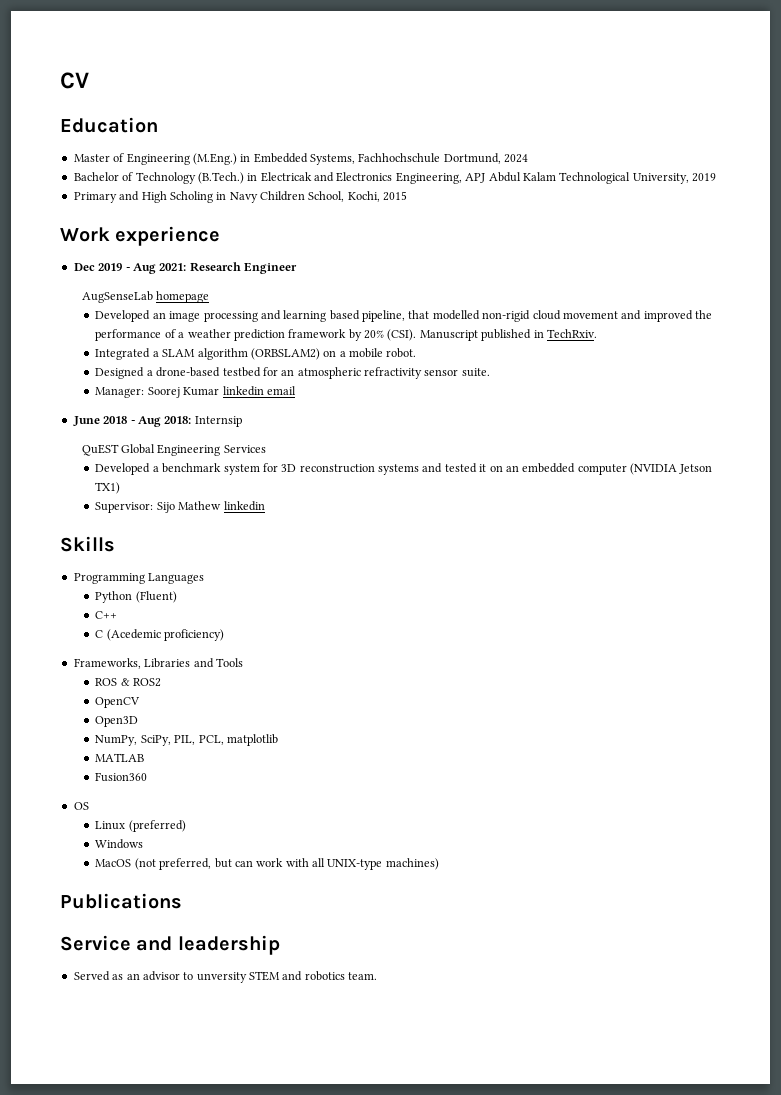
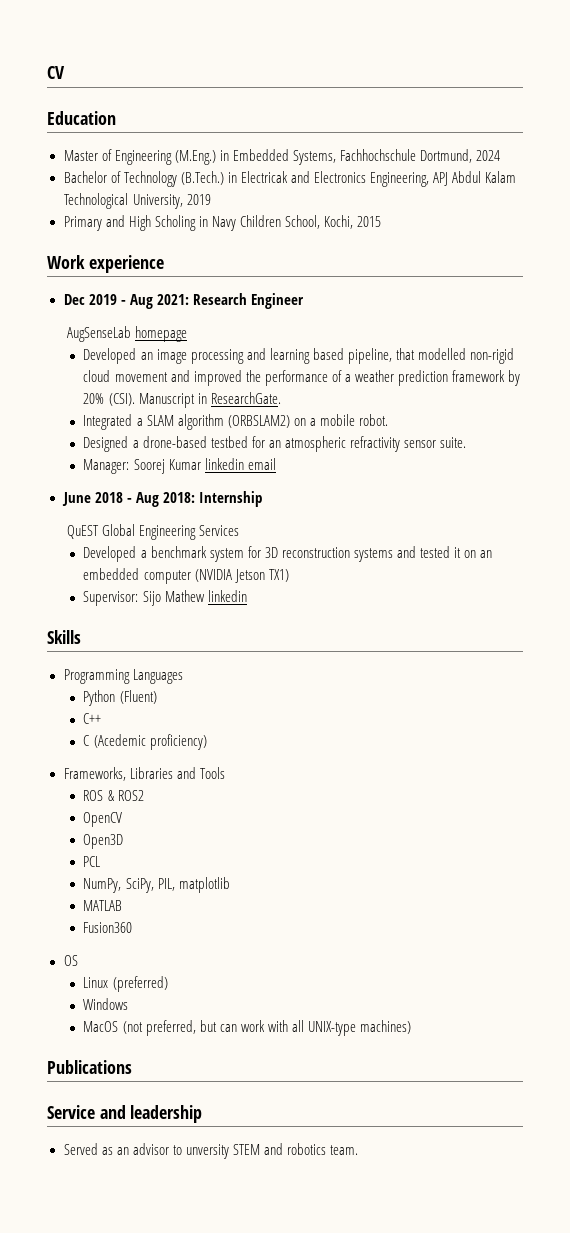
- Manuscript published in TechRxiv.
+ Manuscript in ResearchGate.
- June 2018 - Aug 2018: Internsip
+ June 2018 - Aug 2018: Internship
+ PCL
- NumPy, SciPy, PIL, PCL, matplotlib
+ NumPy, SciPy, PIL, matplotlib

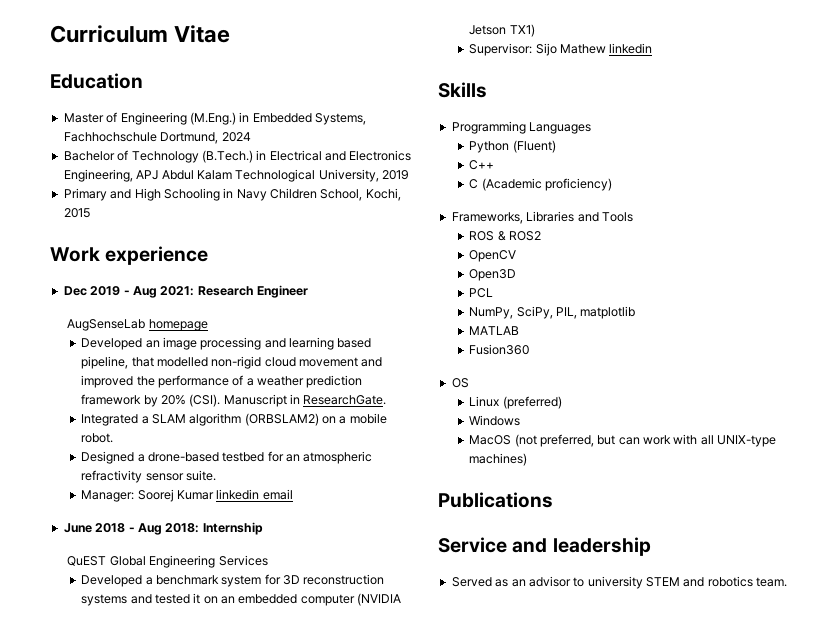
- CV
+ Curriculum Vitae
- Bachelor of Technology (B.Tech.) in Electricak and Electronics Engineering, APJ Abdul Kalam Technological University, 2019
+ Bachelor of Technology (B.Tech.) in Electrical and Electronics Engineering, APJ Abdul Kalam Technological University, 2019
- Primary and High Scholing in Navy Children School, Kochi, 2015
+ Primary and High Schooling in Navy Children School, Kochi, 2015
- C (Acedemic proficiency)
+ C (Academic proficiency)
- Served as an advisor to unversity STEM and robotics team.
+ Served as an advisor to university STEM and robotics team.

